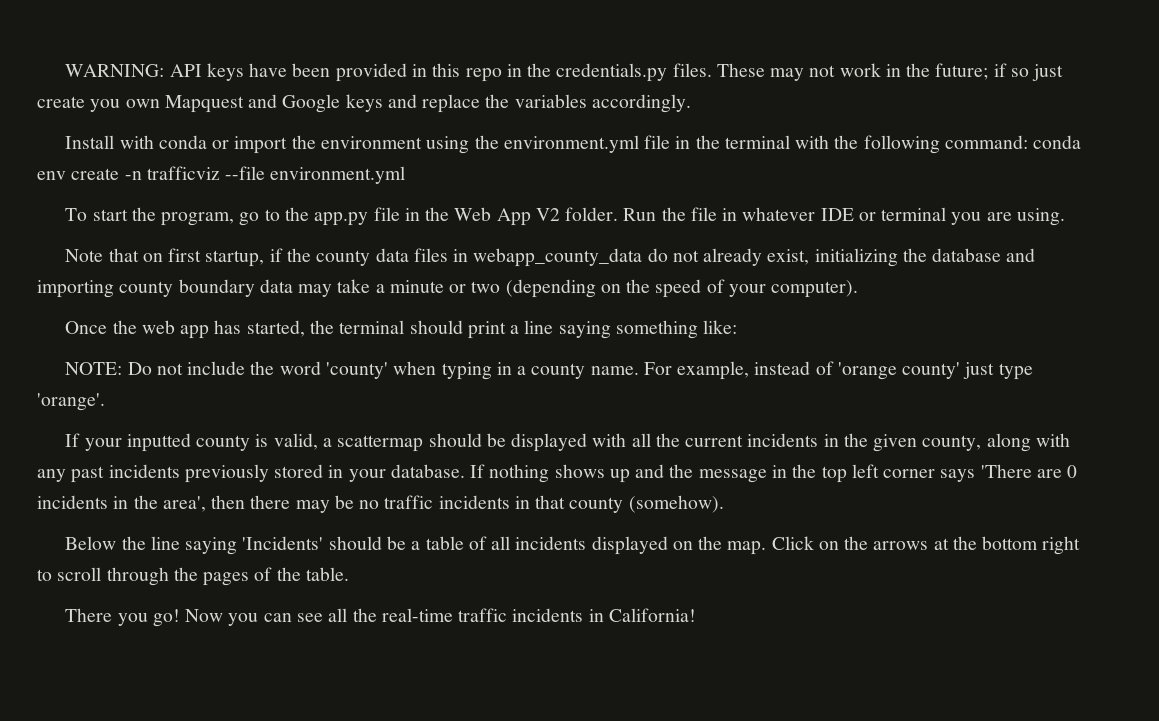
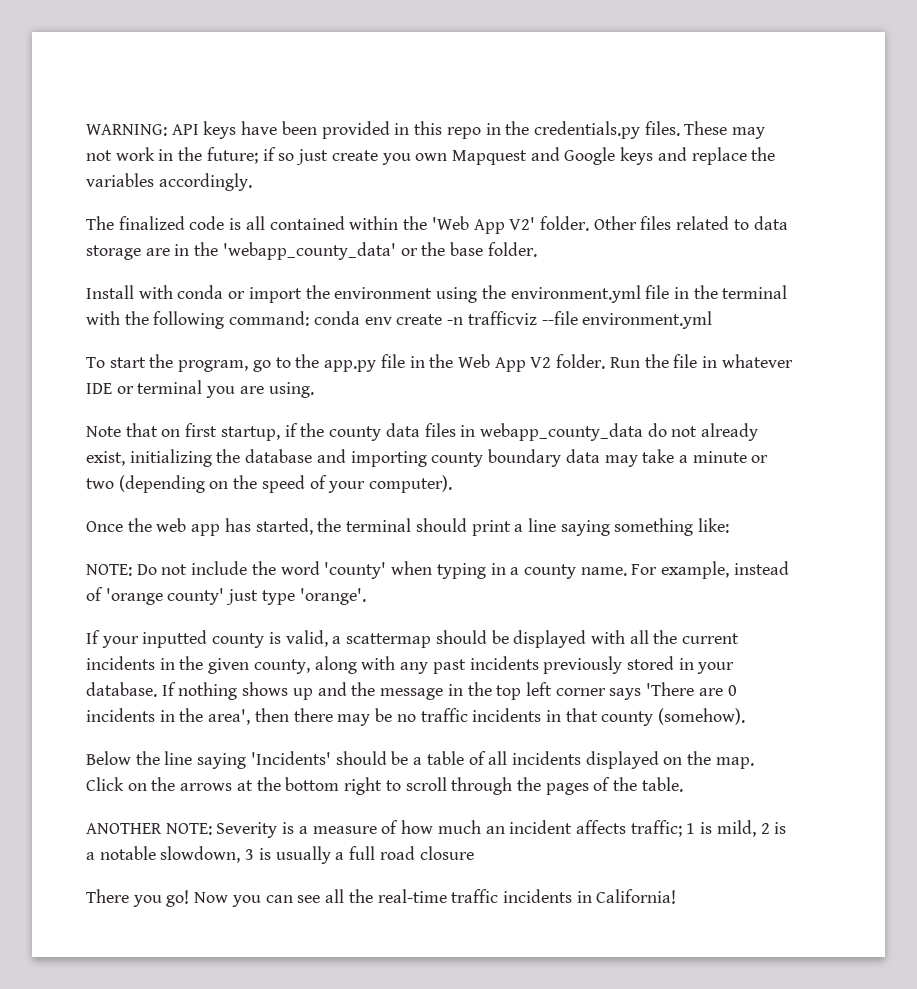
+ The finalized code is all contained within the 'Web App V2' folder. Other files related to data storage are in the 'webapp_county_data' or the base folder.
+ ANOTHER NOTE: Severity is a measure of how much an incident affects traffic; 1 is mild, 2 is a notable slowdown, 3 is usually a full road closure

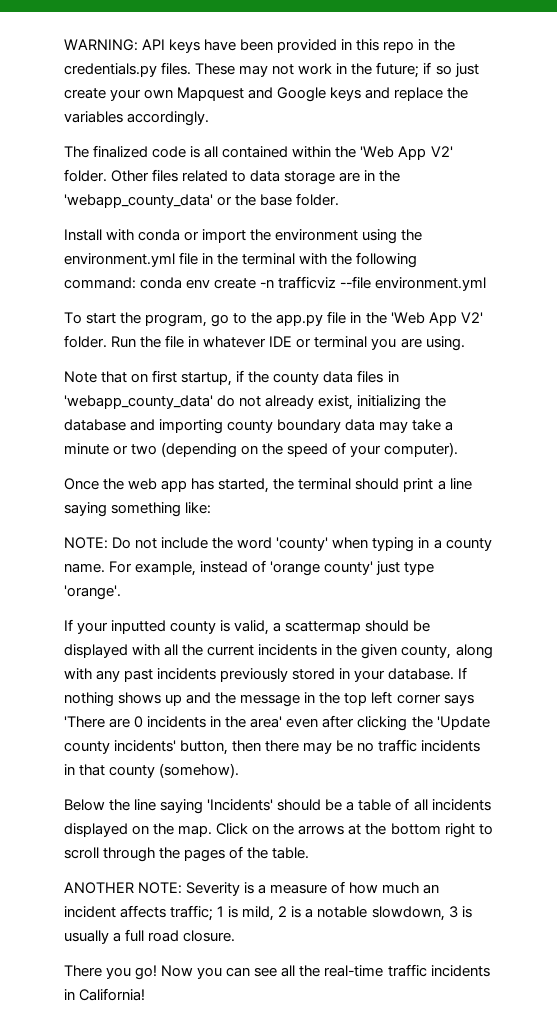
- These may not work in the future; if so just create you own Mapquest and Google keys and replace the variables accordingly.
+ These may not work in the future; if so just create your own Mapquest and Google keys and replace the variables accordingly.
- To start the program, go to the app.py file in the Web App V2 folder.
+ To start the program, go to the app.py file in the 'Web App V2' folder.
- Note that on first startup, if the county data files in webapp_county_data do not already exist, initializing the database and importing county boundary data may take a minute or two (depending on the speed of your computer).
+ Note that on first startup, if the county data files in 'webapp_county_data' do not already exist, initializing the database and importing county boundary data may take a minute or two (depending on the speed of your computer).
- If nothing shows up and the message in the top left corner says 'There are 0 incidents in the area', then there may be no traffic incidents in that county (somehow).
+ If nothing shows up and the message in the top left corner says 'There are 0 incidents in the area' even after clicking the 'Update county incidents' button, then there may be no traffic incidents in that county (somehow).
- ANOTHER NOTE: Severity is a measure of how much an incident affects traffic; 1 is mild, 2 is a notable slowdown, 3 is usually a full road closure
+ ANOTHER NOTE: Severity is a measure of how much an incident affects traffic; 1 is mild, 2 is a notable slowdown, 3 is usually a full road closure.

